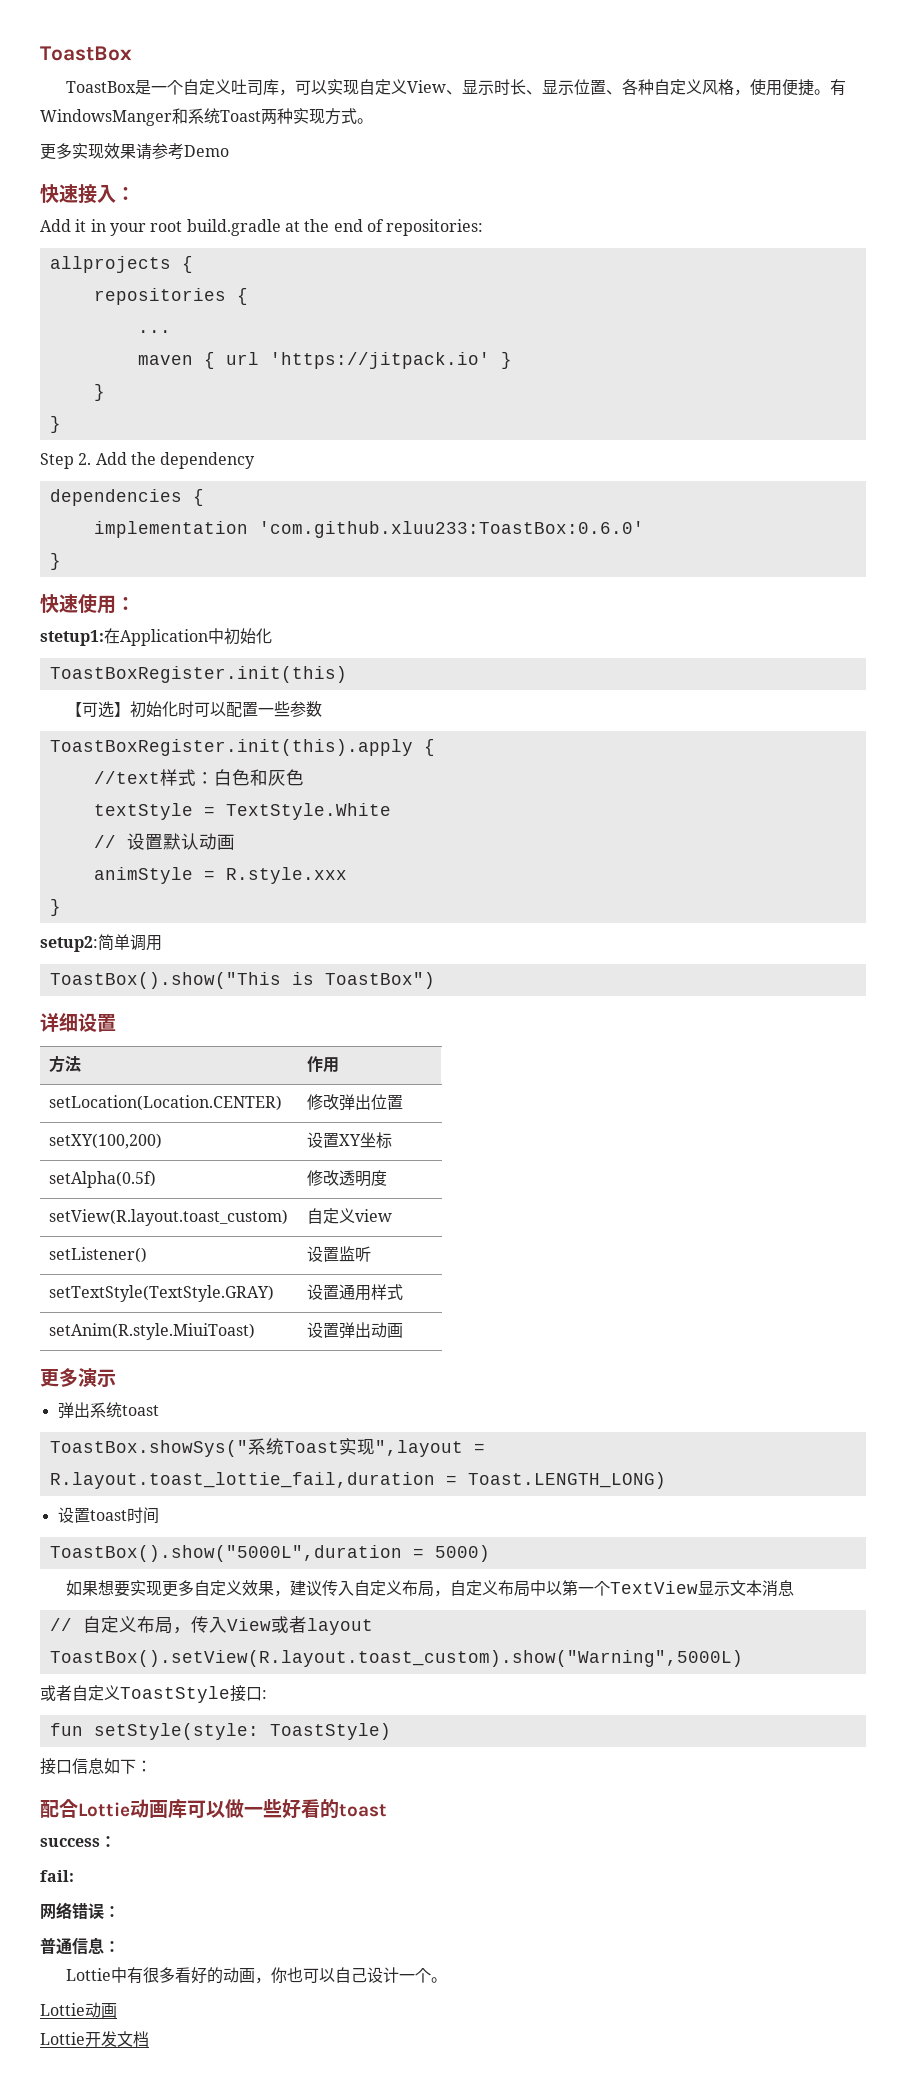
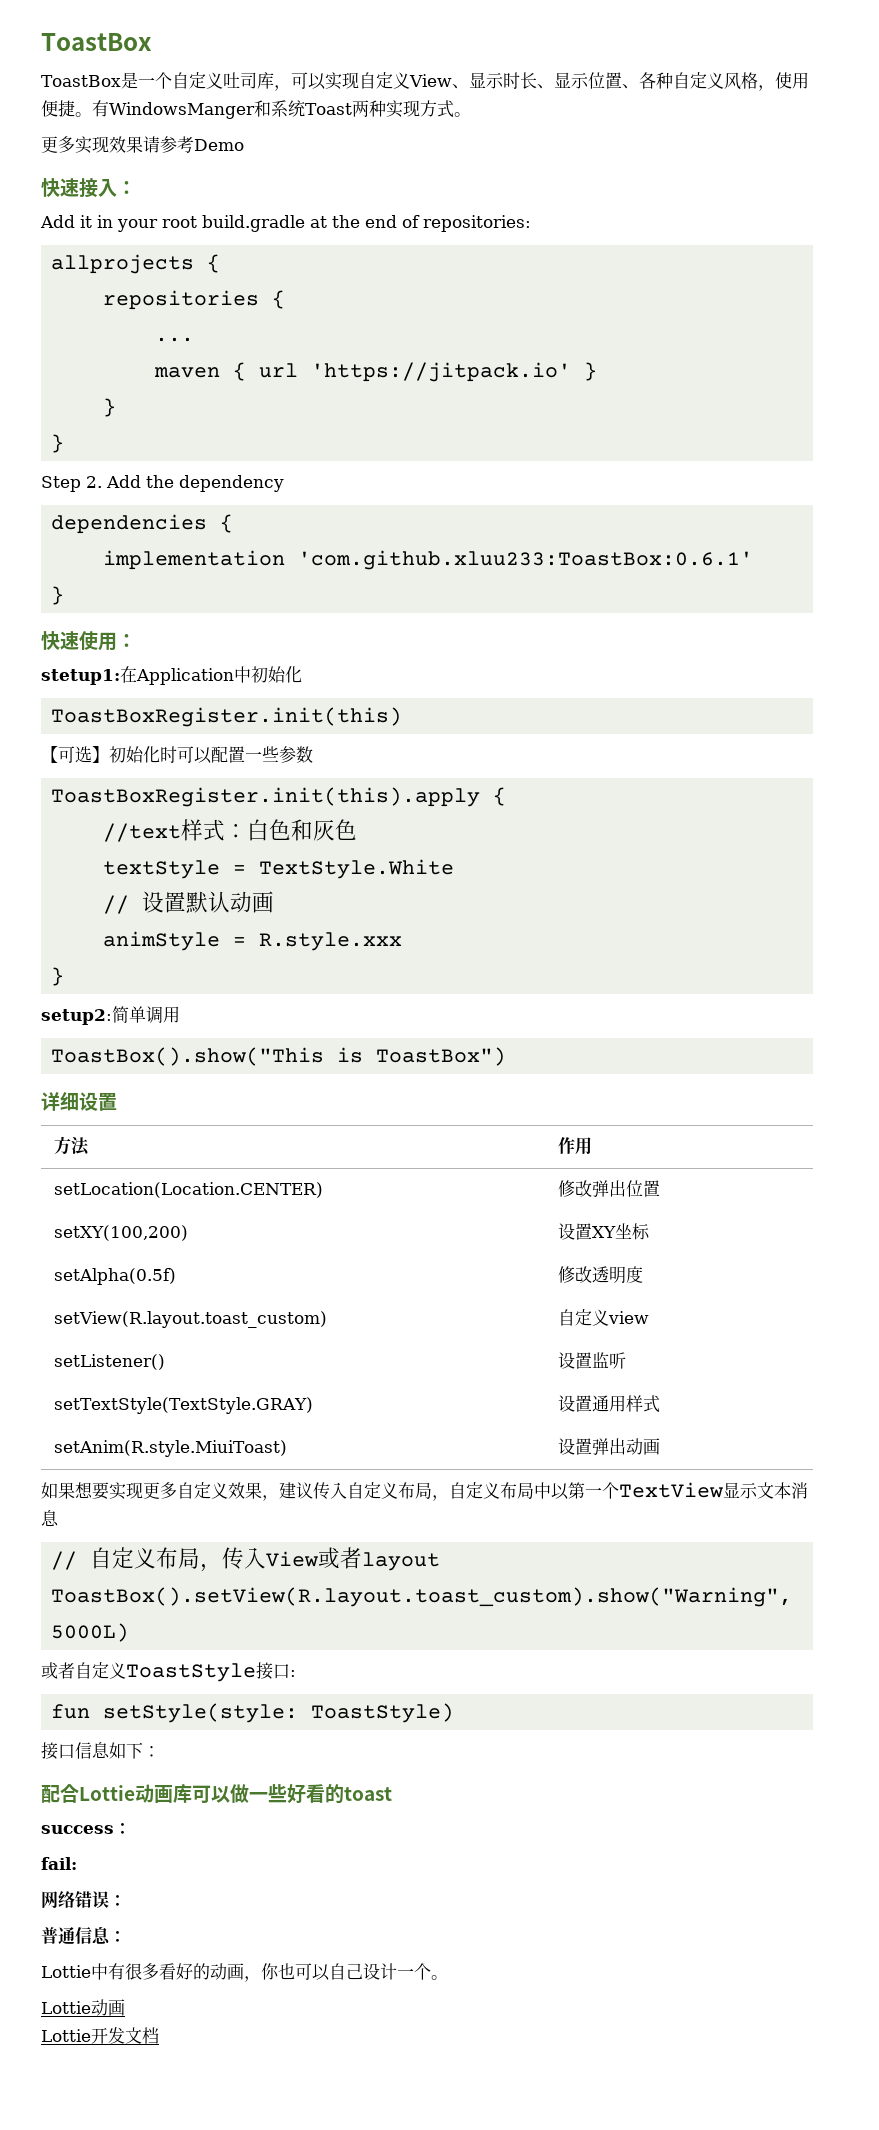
- implementation 'com.github.xluu233:ToastBox:0.6.0'
+ implementation 'com.github.xluu233:ToastBox:0.6.1'
- 更多演示
- 弹出系统toast
- ToastBox.showSys("系统Toast实现",layout = R.layout.toast_lottie_fail,duration = Toast.LENGTH_LONG)
- 设置toast时间
- ToastBox().show("5000L",duration = 5000)

